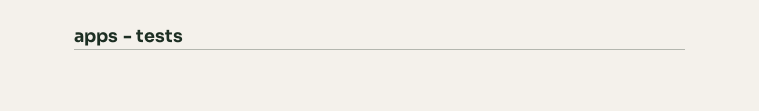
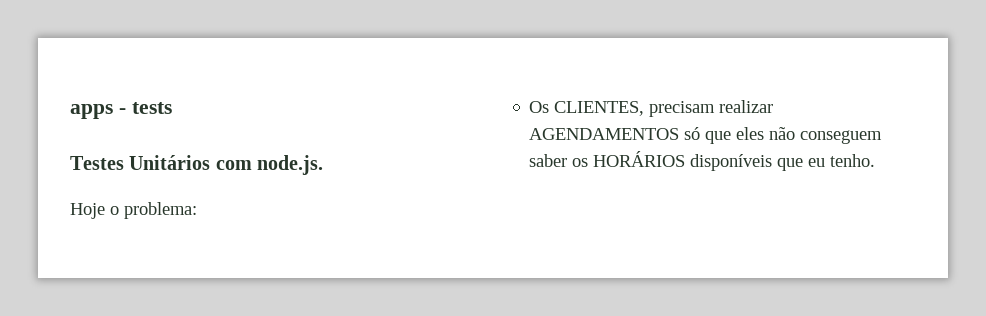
+ Testes Unitários com node.js.
+ Hoje o problema:
+ Os CLIENTES, precisam realizar AGENDAMENTOS só que eles não conseguem saber os HORÁRIOS disponíveis que eu tenho.

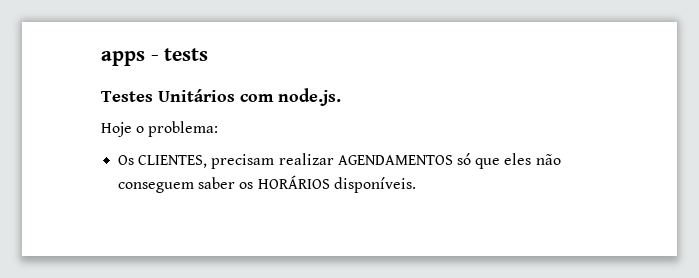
- Os CLIENTES, precisam realizar AGENDAMENTOS só que eles não conseguem saber os HORÁRIOS disponíveis que eu tenho.
+ Os CLIENTES, precisam realizar AGENDAMENTOS só que eles não conseguem saber os HORÁRIOS disponíveis.

